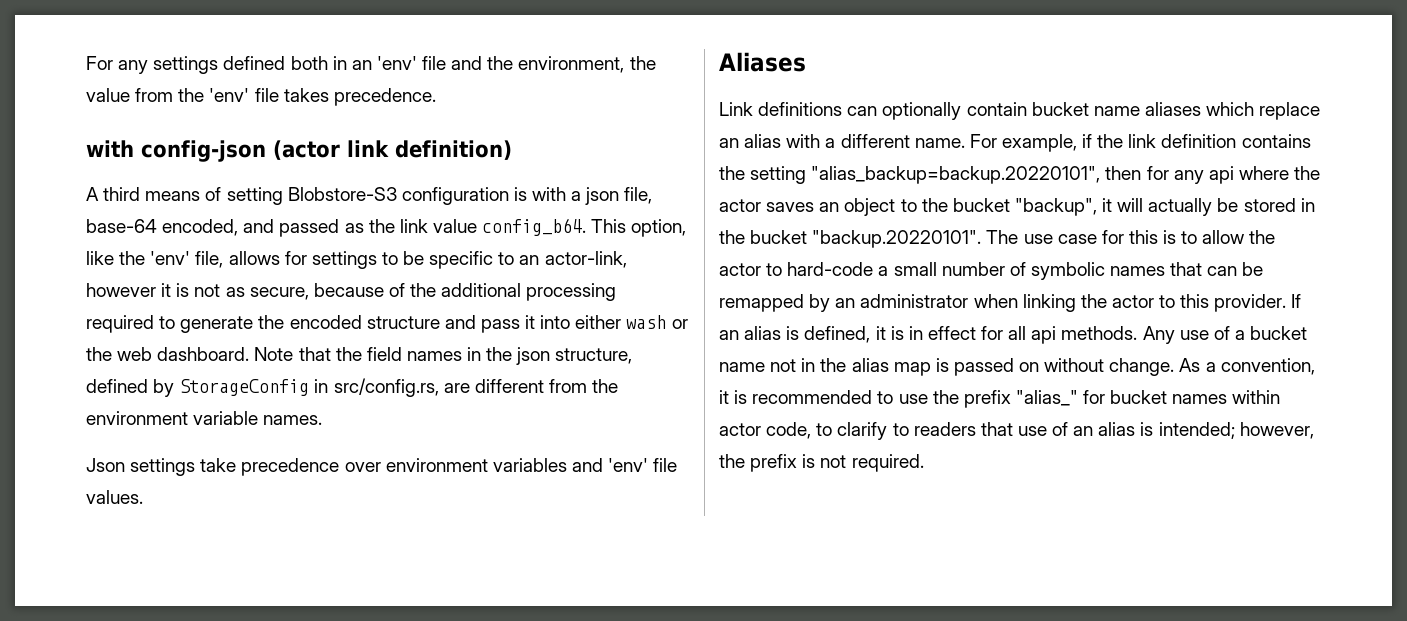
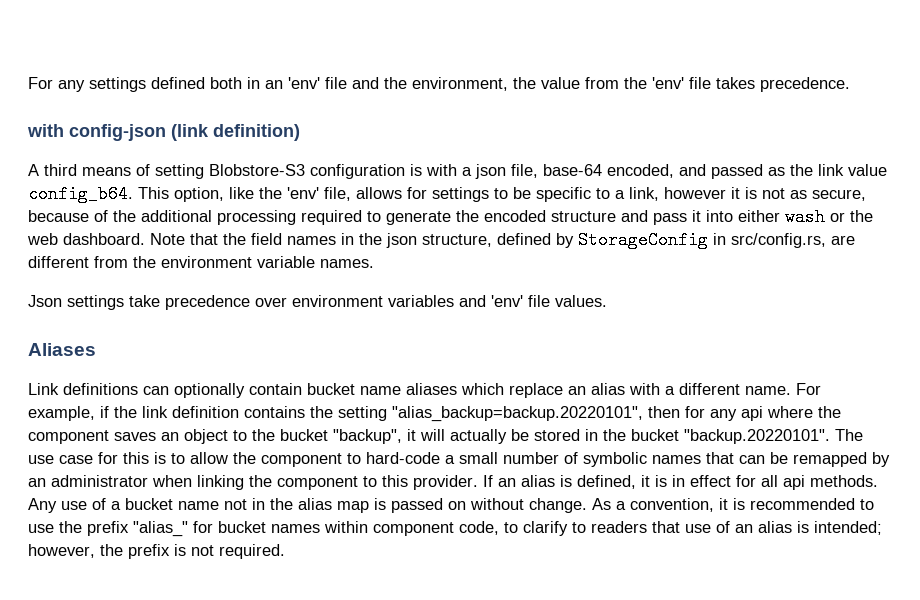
- with config-json (actor link definition)
+ with config-json (link definition)
- This option, like the 'env' file, allows for settings to be specific to an actor-link, however it is not as secure, because of the additional processing required to generate the encoded structure and pass it into either wash or the web dashboard.
+ This option, like the 'env' file, allows for settings to be specific to a link, however it is not as secure, because of the additional processing required to generate the encoded structure and pass it into either wash or the web dashboard.
- For example, if the link definition contains the setting "alias_backup=backup.20220101", then for any api where the actor saves an object to the bucket "backup", it will actually be stored in the bucket "backup.20220101". The use case for this is to allow the actor to hard-code a small number of symbolic names that can be remapped by an administrator when linking the actor to this provider.
+ For example, if the link definition contains the setting "alias_backup=backup.20220101", then for any api where the component saves an object to the bucket "backup", it will actually be stored in the bucket "backup.20220101". The use case for this is to allow the component to hard-code a small number of symbolic names that can be remapped by an administrator when linking the component to this provider.
- As a convention, it is recommended to use the prefix "alias_" for bucket names within actor code, to clarify to readers that use of an alias is intended; however, the prefix is not required.
+ As a convention, it is recommended to use the prefix "alias_" for bucket names within component code, to clarify to readers that use of an alias is intended; however, the prefix is not required.

